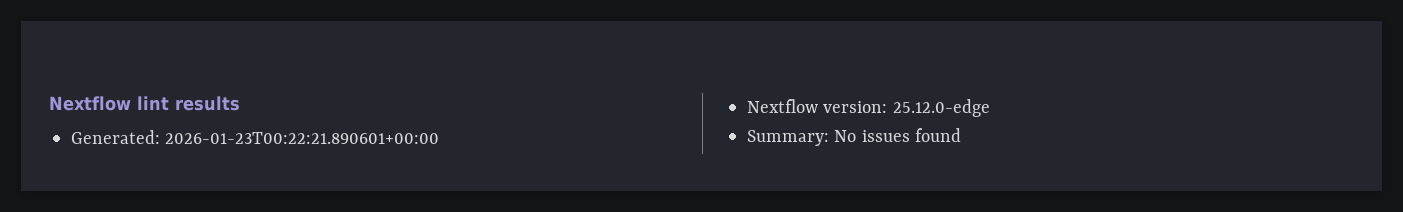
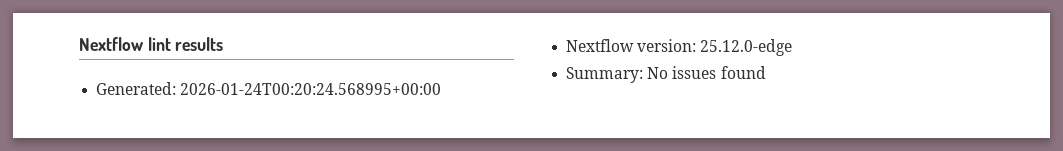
- Generated: 2026-01-23T00:22:21.890601+00:00
+ Generated: 2026-01-24T00:20:24.568995+00:00

